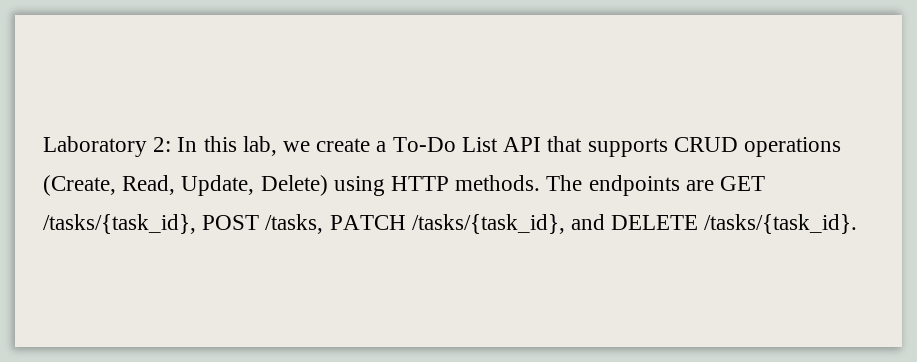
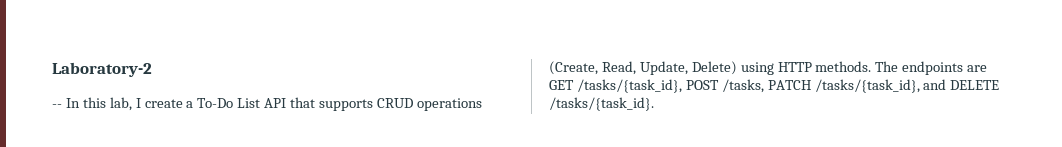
- Laboratory 2: In this lab, we create a To-Do List API that supports CRUD operations (Create, Read, Update, Delete) using HTTP methods.
+ Laboratory-2
+ -- In this lab, I create a To-Do List API that supports CRUD operations (Create, Read, Update, Delete) using HTTP methods.

